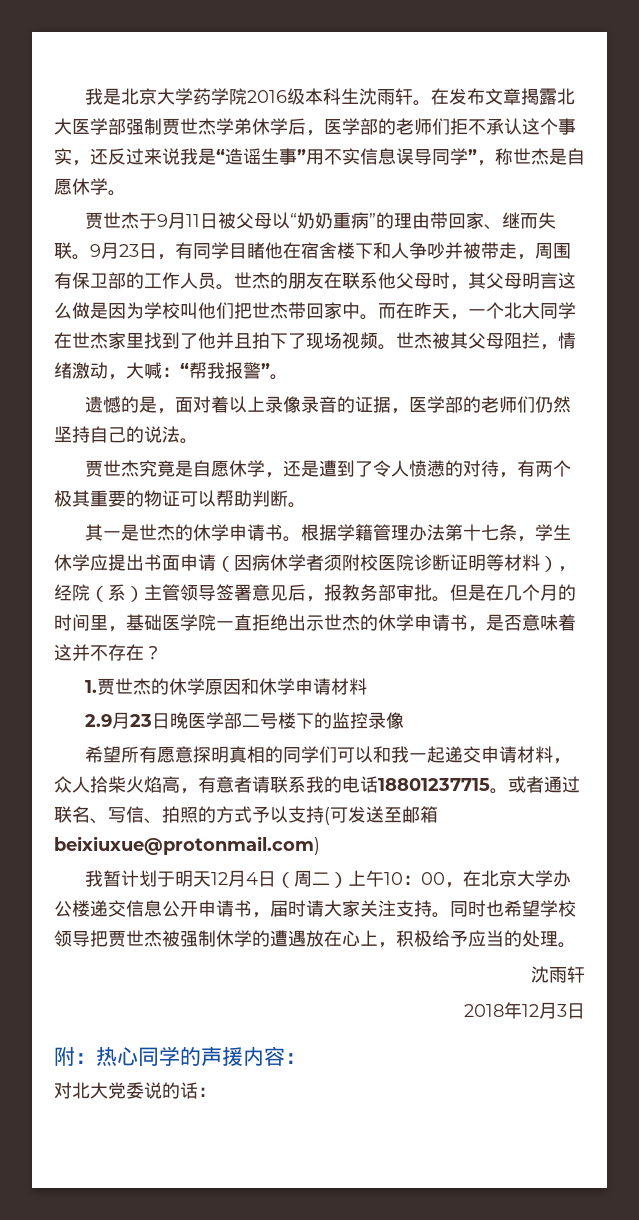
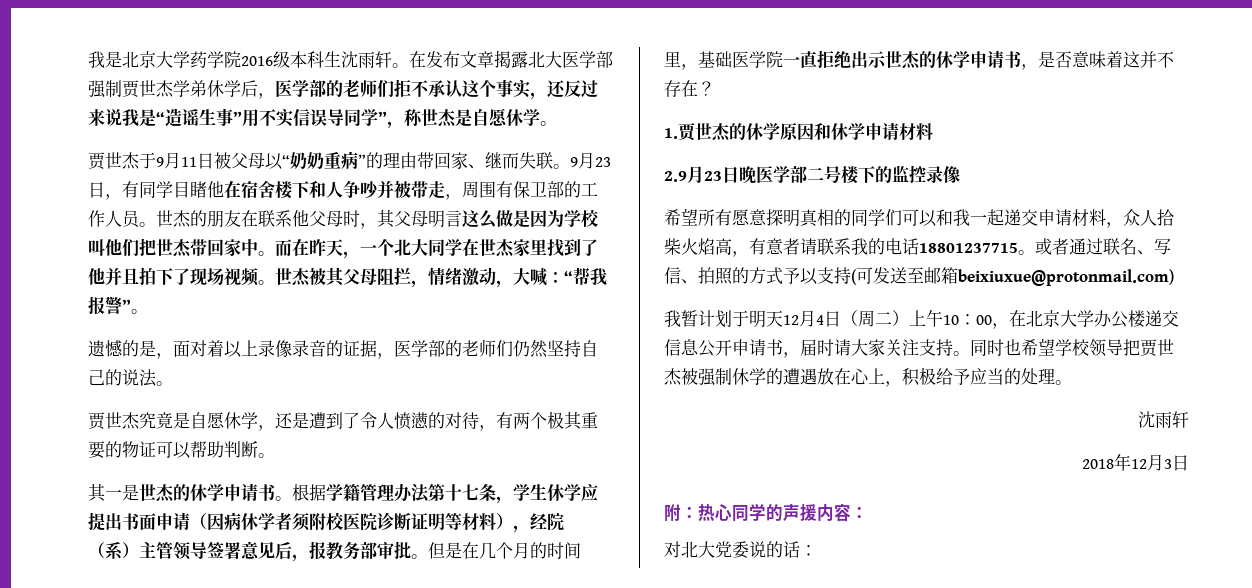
- 在发布文章揭露北大医学部强制贾世杰学弟休学后，医学部的老师们拒不承认这个事实，还反过来说我是“造谣生事”用不实信息误导同学”，称世杰是自愿休学。
+ 在发布文章揭露北大医学部强制贾世杰学弟休学后，医学部的老师们拒不承认这个事实，还反过来说我是“造谣生事”用不实信误导同学”，称世杰是自愿休学。

